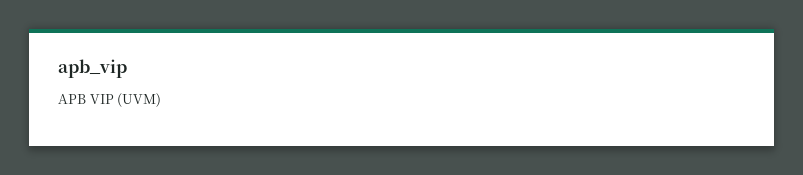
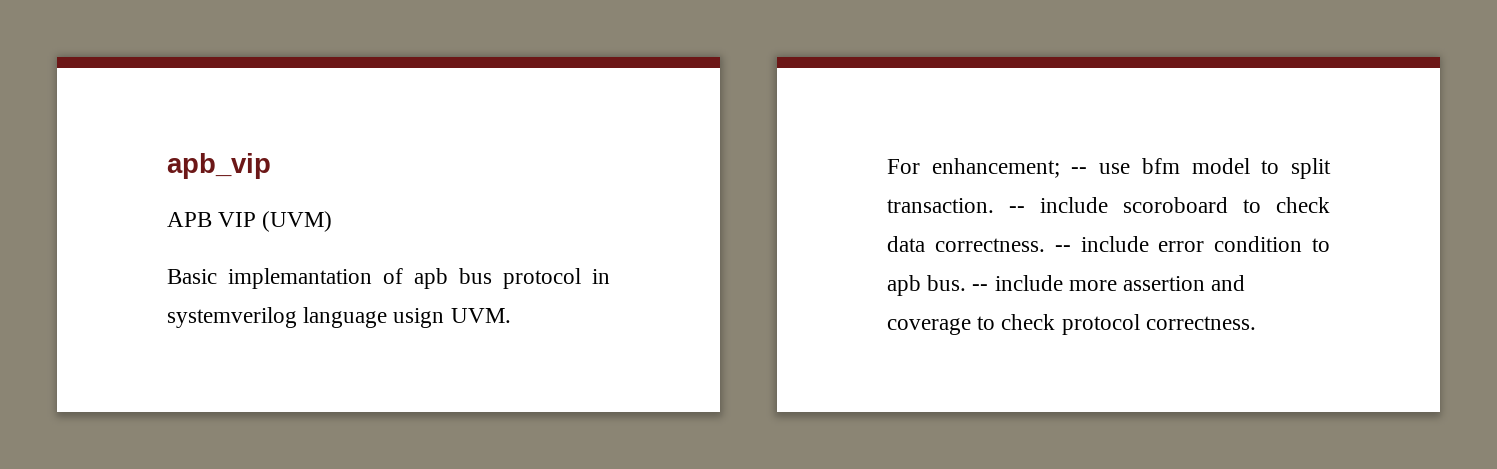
+ Basic implemantation of apb bus protocol in systemverilog language usign UVM.
+ For enhancement; -- use bfm model to split transaction. -- include scoroboard to check data correctness. -- include error condition to apb bus. -- include more assertion and coverage to check protocol correctness.

